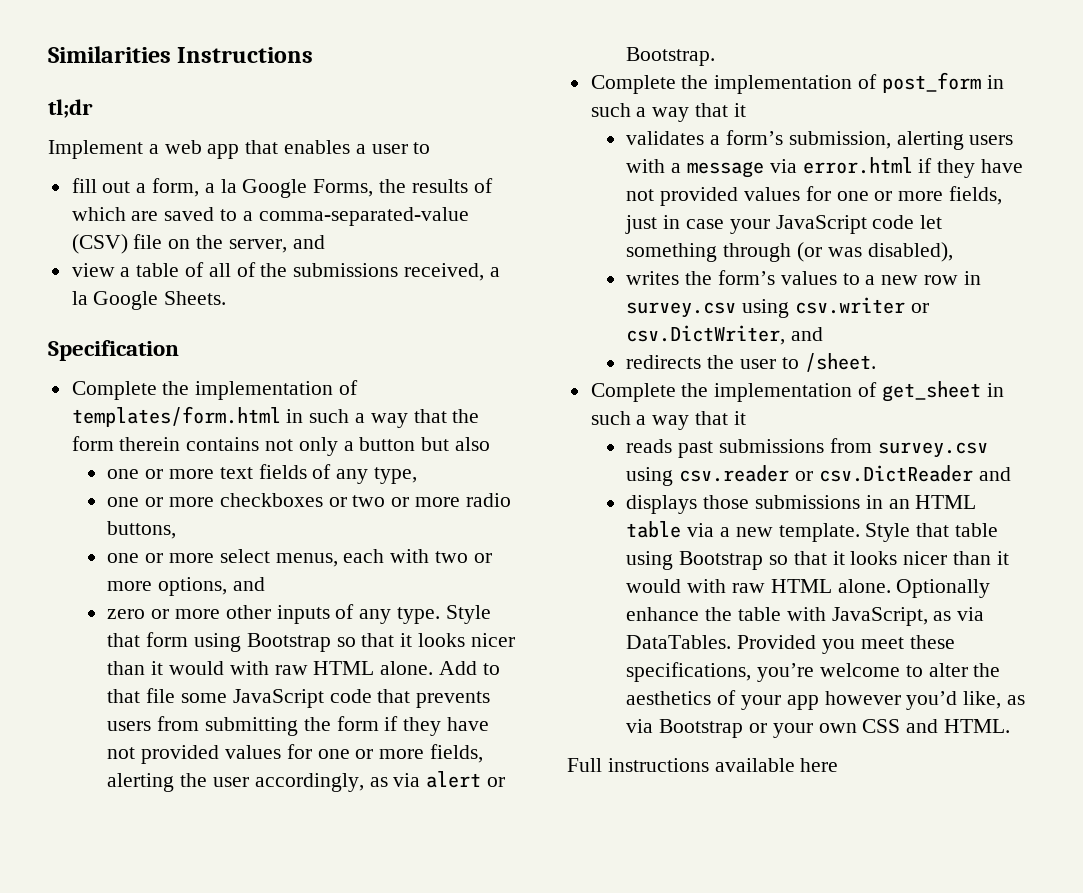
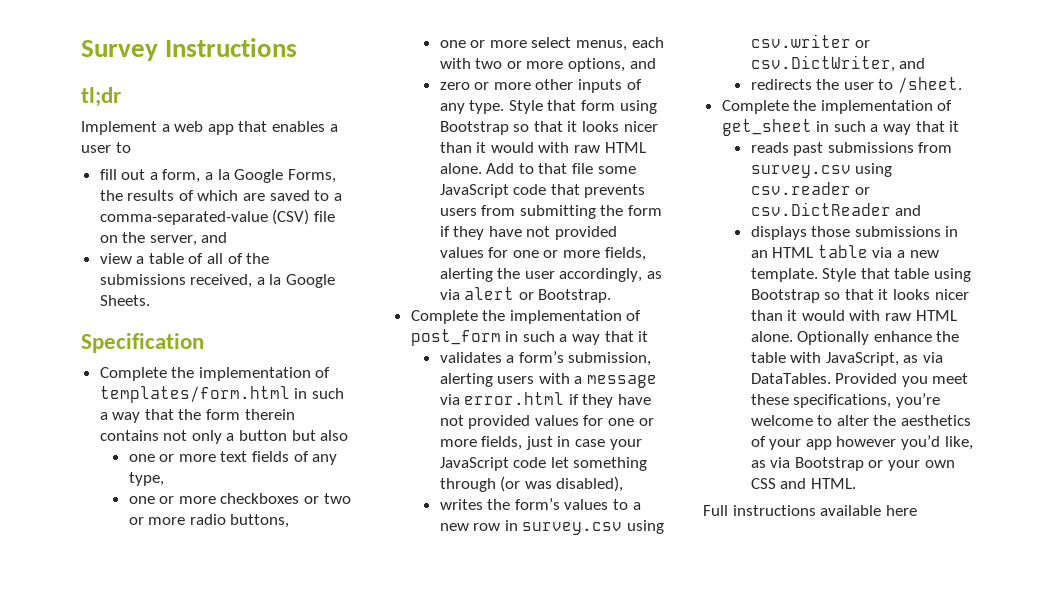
- Similarities Instructions
+ Survey Instructions

